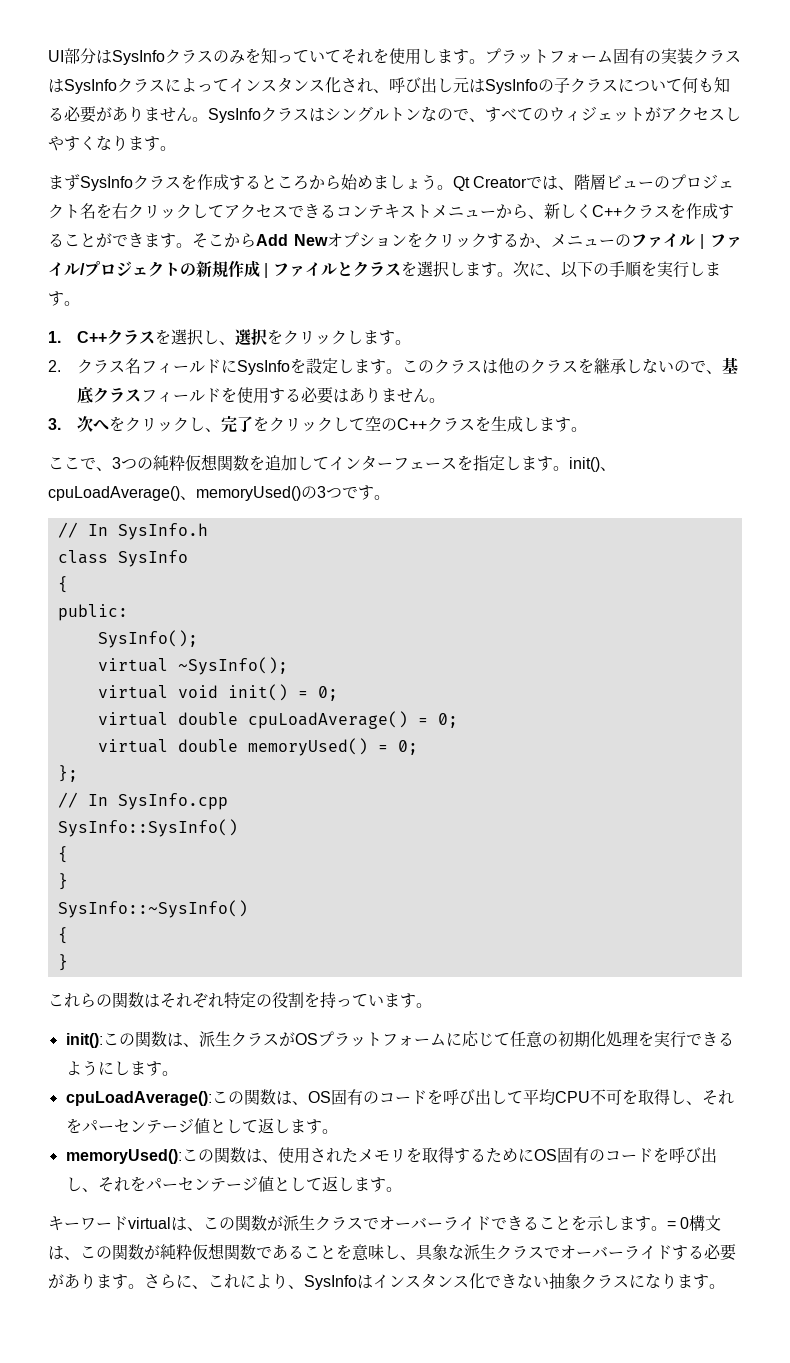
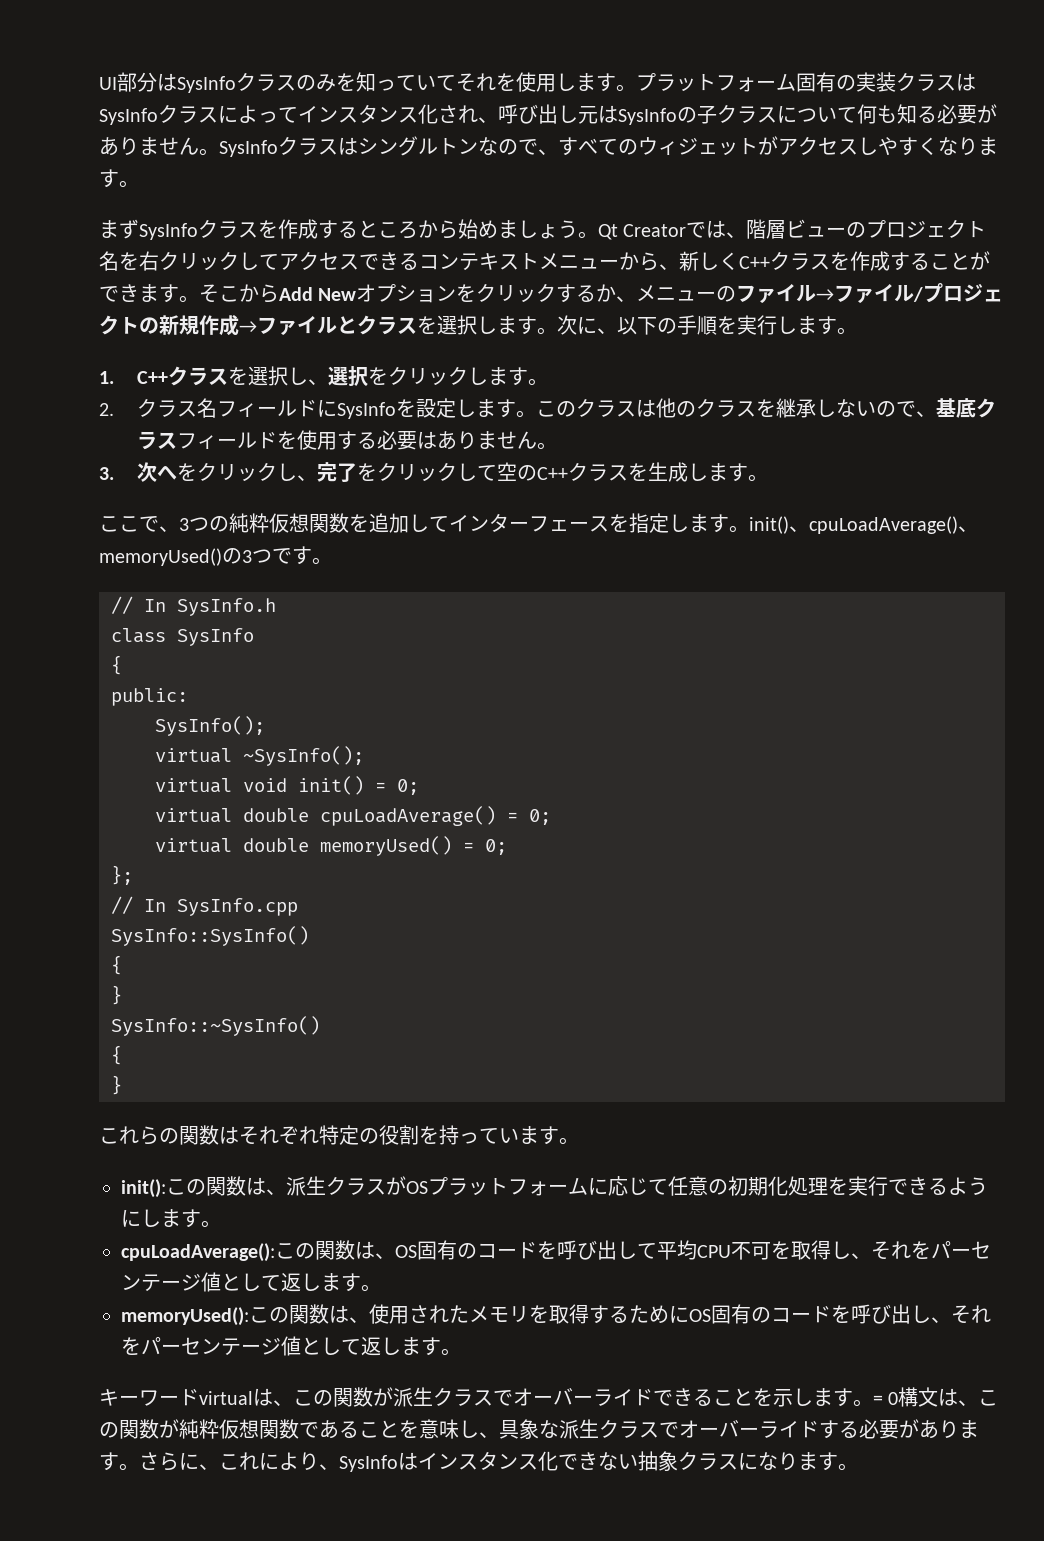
- そこからAdd Newオプションをクリックするか、メニューのファイル | ファイル/プロジェクトの新規作成 | ファイルとクラスを選択します。
+ そこからAdd Newオプションをクリックするか、メニューのファイル→ファイル/プロジェクトの新規作成→ファイルとクラスを選択します。

